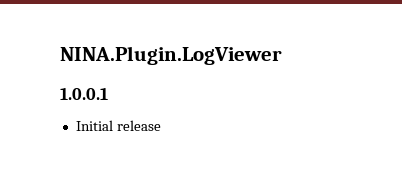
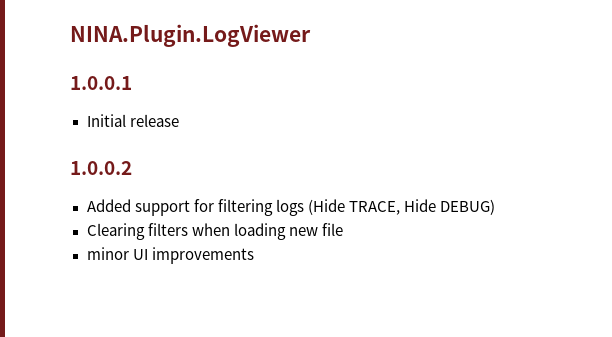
+ 1.0.0.2
+ Added support for filtering logs (Hide TRACE, Hide DEBUG)
+ Clearing filters when loading new file
+ minor UI improvements

